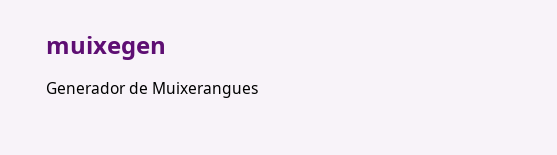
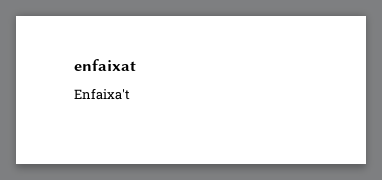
- muixegen
- Generador de Muixerangues
+ enfaixat
+ Enfaixa't

